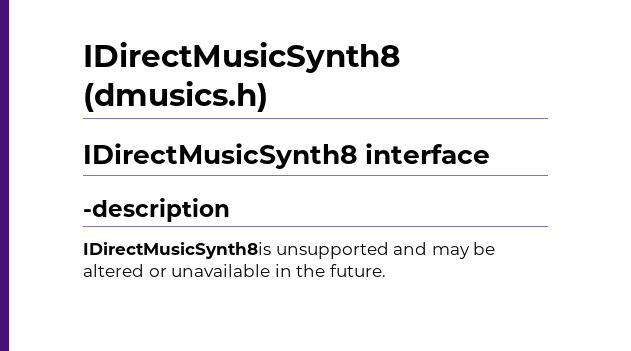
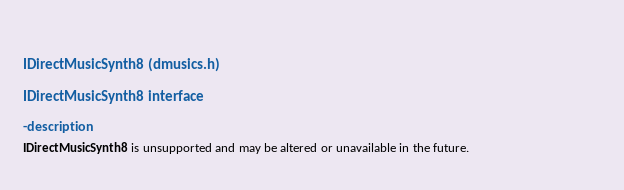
- IDirectMusicSynth8is unsupported and may be altered or unavailable in the future.
+ IDirectMusicSynth8 is unsupported and may be altered or unavailable in the future.

